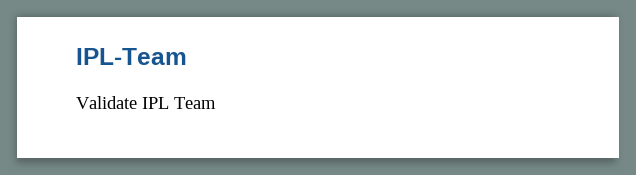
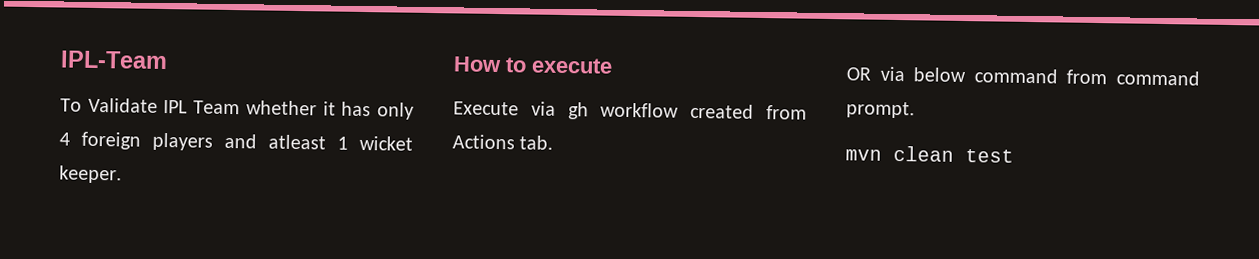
- Validate IPL Team
+ To Validate IPL Team whether it has only 4 foreign players and atleast 1 wicket keeper.
+ How to execute
+ Execute via gh workflow created from Actions tab.
+ OR via below command from command prompt.
+ mvn clean test

